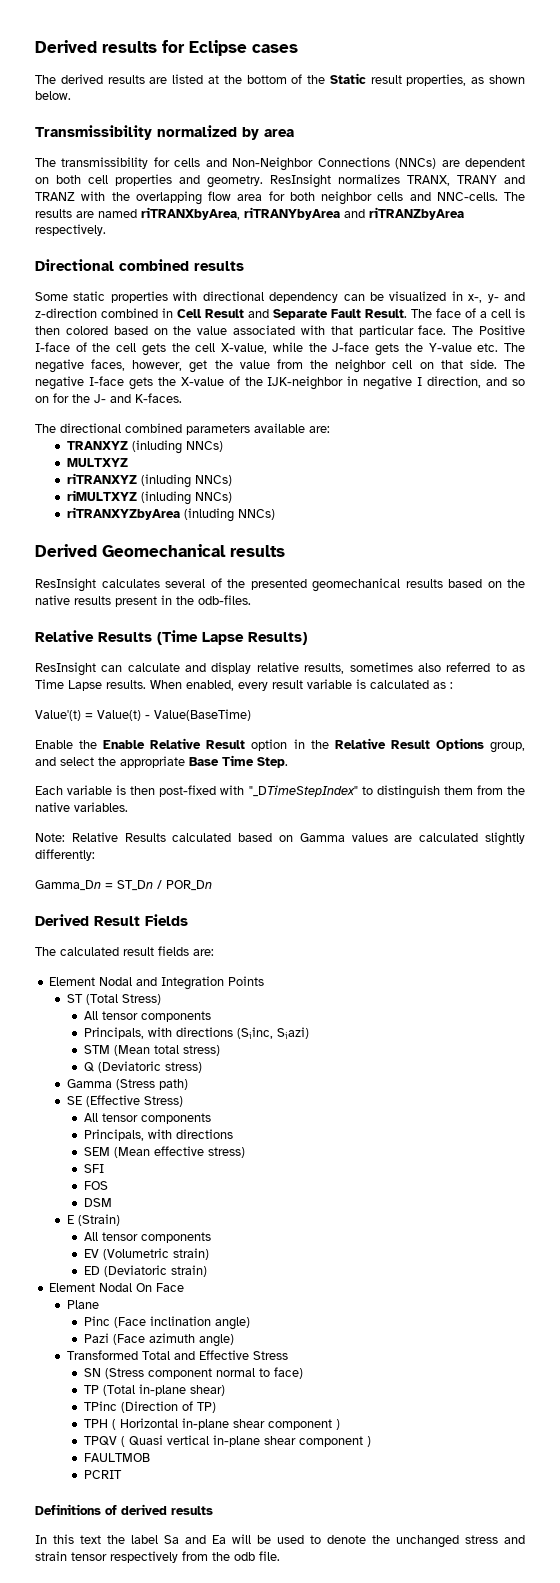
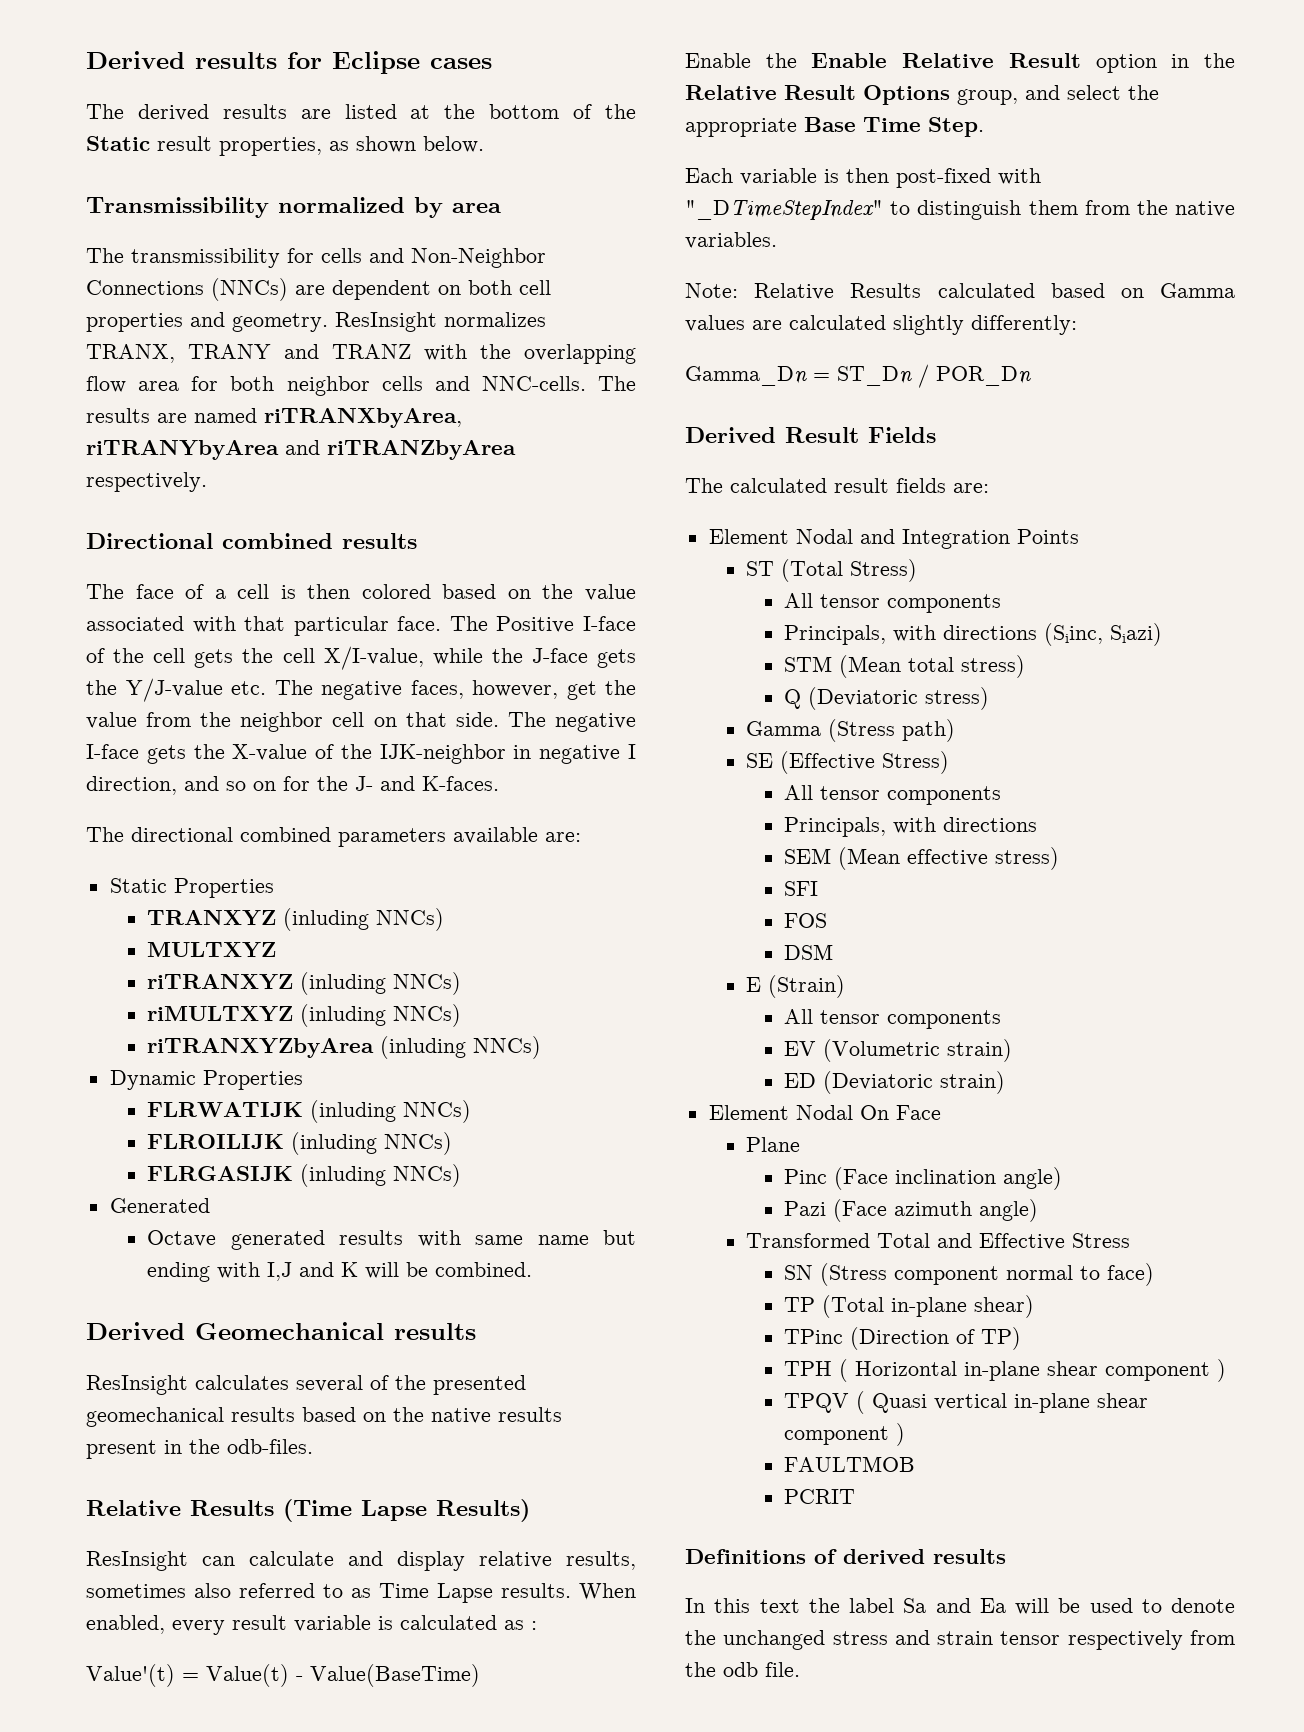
- Some static properties with directional dependency can be visualized in x-, y- and z-direction combined in Cell Result and Separate Fault Result.
- The Positive I-face of the cell gets the cell X-value, while the J-face gets the Y-value etc. The negative faces, however, get the value from the neighbor cell on that side.
+ The Positive I-face of the cell gets the cell X/I-value, while the J-face gets the Y/J-value etc. The negative faces, however, get the value from the neighbor cell on that side.
+ Static Properties
+ Dynamic Properties
+ FLRWATIJK (inluding NNCs)
+ FLROILIJK (inluding NNCs)
+ FLRGASIJK (inluding NNCs)
+ Generated
+ Octave generated results with same name but ending with I,J and K will be combined.

